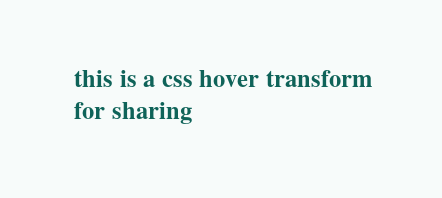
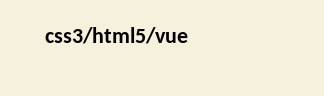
- this is a css hover transform for sharing
+ css3/html5/vue

